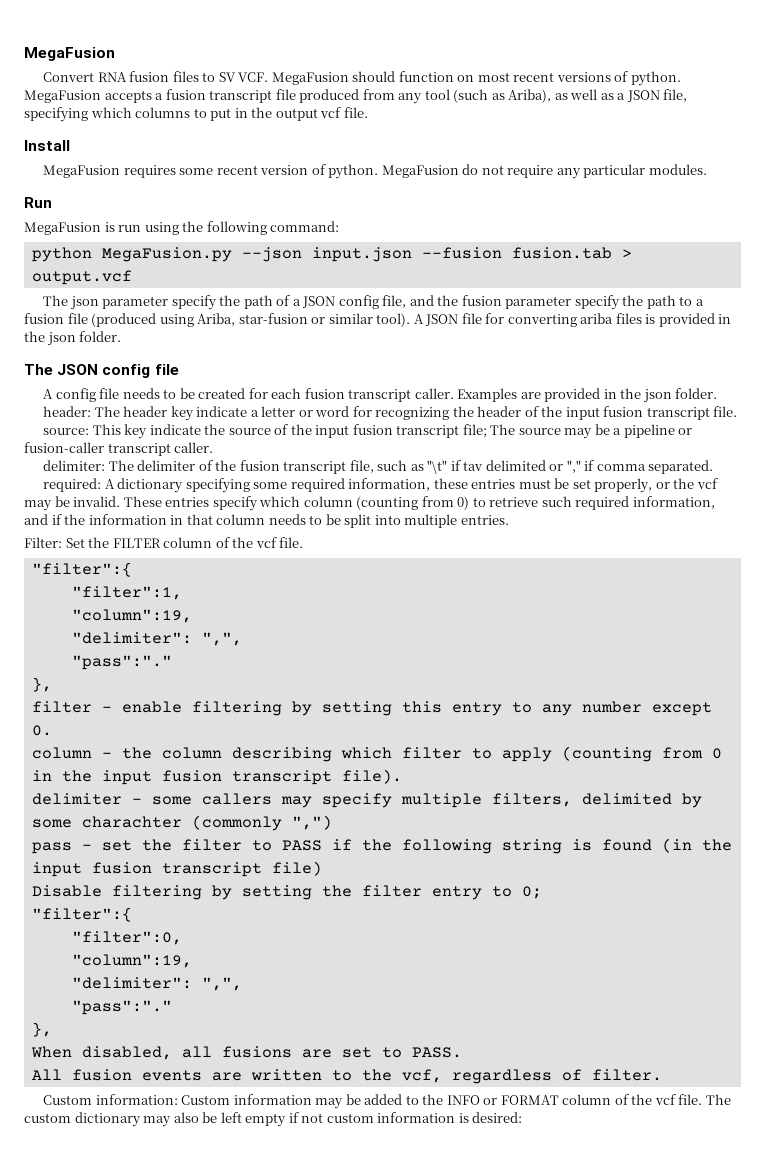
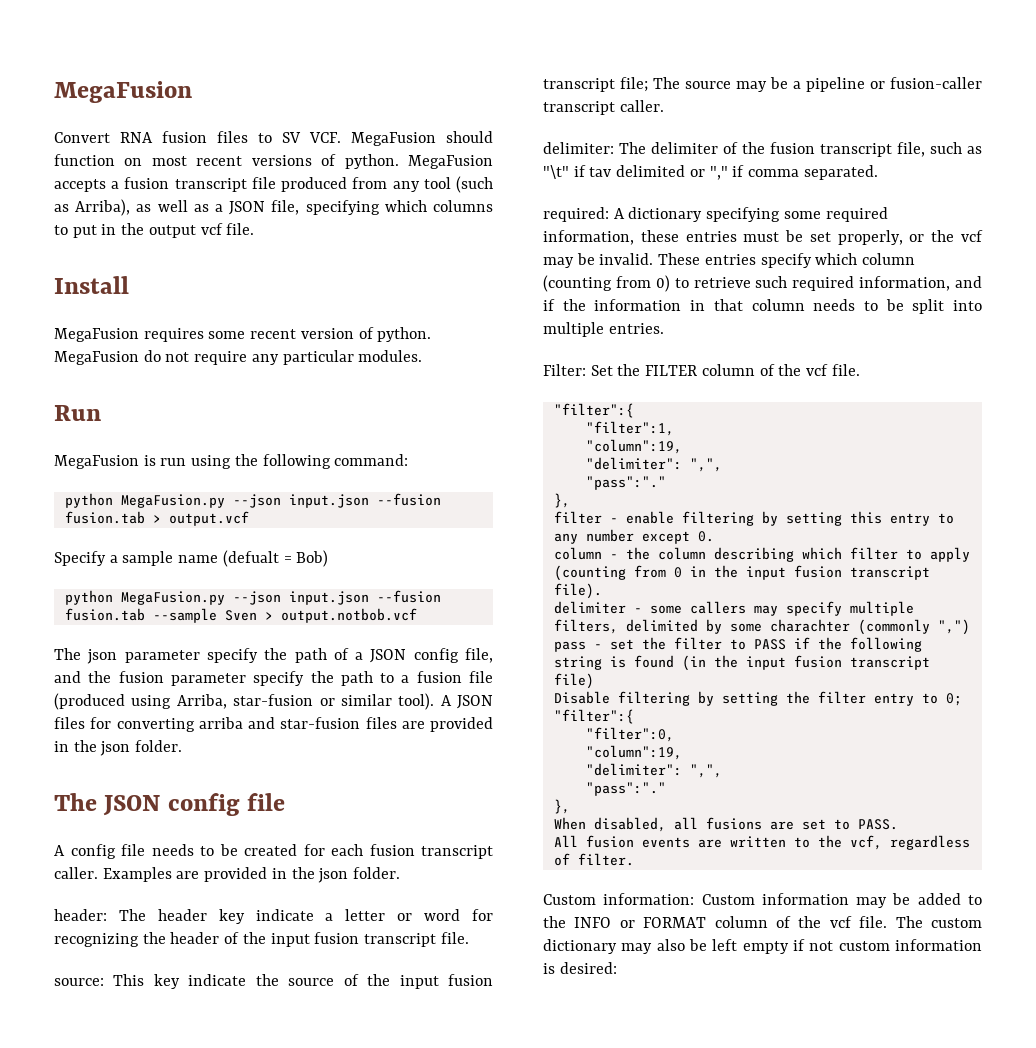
- MegaFusion accepts a fusion transcript file produced from any tool (such as Ariba), as well as a JSON file, specifying which columns to put in the output vcf file.
+ MegaFusion accepts a fusion transcript file produced from any tool (such as Arriba), as well as a JSON file, specifying which columns to put in the output vcf file.
+ Specify a sample name (defualt = Bob)
+ python MegaFusion.py --json input.json --fusion fusion.tab --sample Sven > output.notbob.vcf
- The json parameter specify the path of a JSON config file, and the fusion parameter specify the path to a fusion file (produced using Ariba, star-fusion or similar tool).
+ The json parameter specify the path of a JSON config file, and the fusion parameter specify the path to a fusion file (produced using Arriba, star-fusion or similar tool).
- A JSON file for converting ariba files is provided in the json folder.
+ A JSON files for converting arriba and star-fusion files are provided in the json folder.

